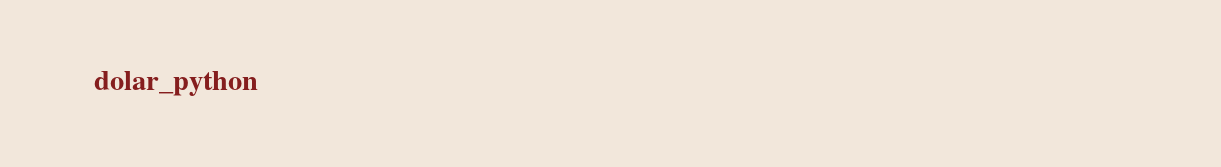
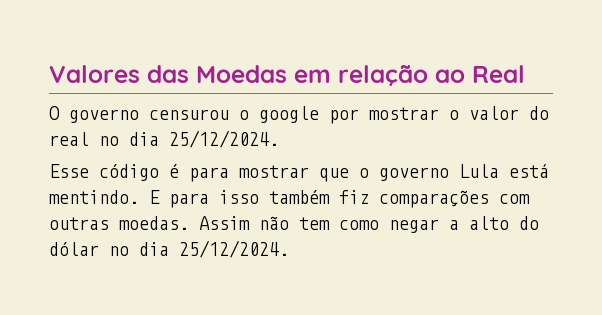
- dolar_python
+ Valores das Moedas em relação ao Real
+ O governo censurou o google por mostrar o valor do real no dia 25/12/2024.
+ Esse código é para mostrar que o governo Lula está mentindo. E para isso também fiz comparações com outras moedas. Assim não tem como negar a alto do dólar no dia 25/12/2024.

